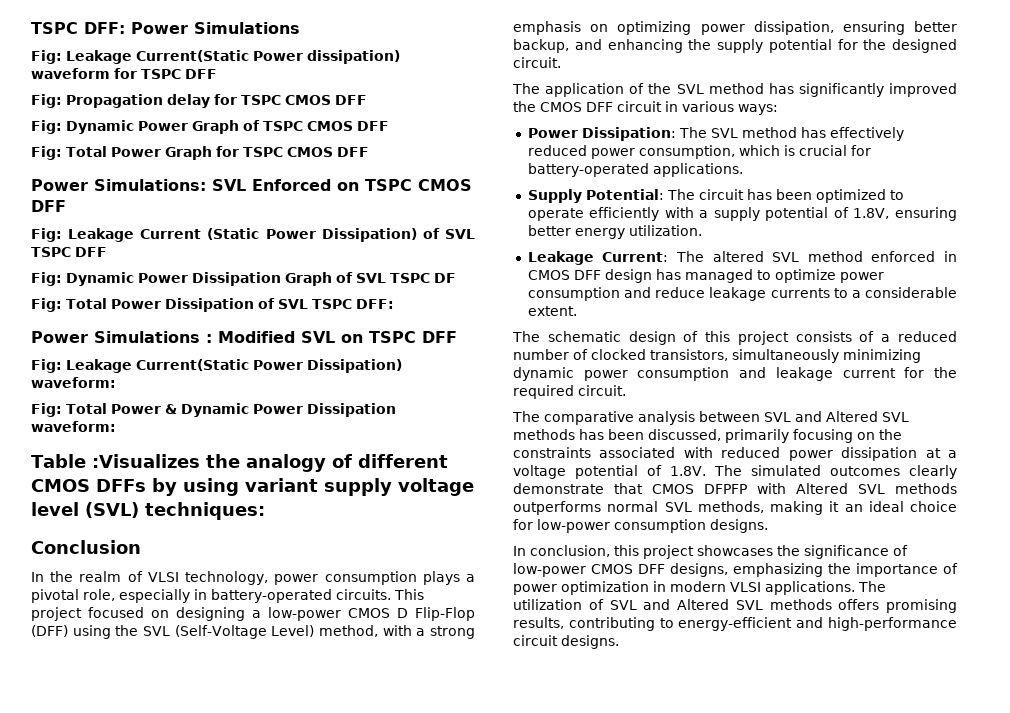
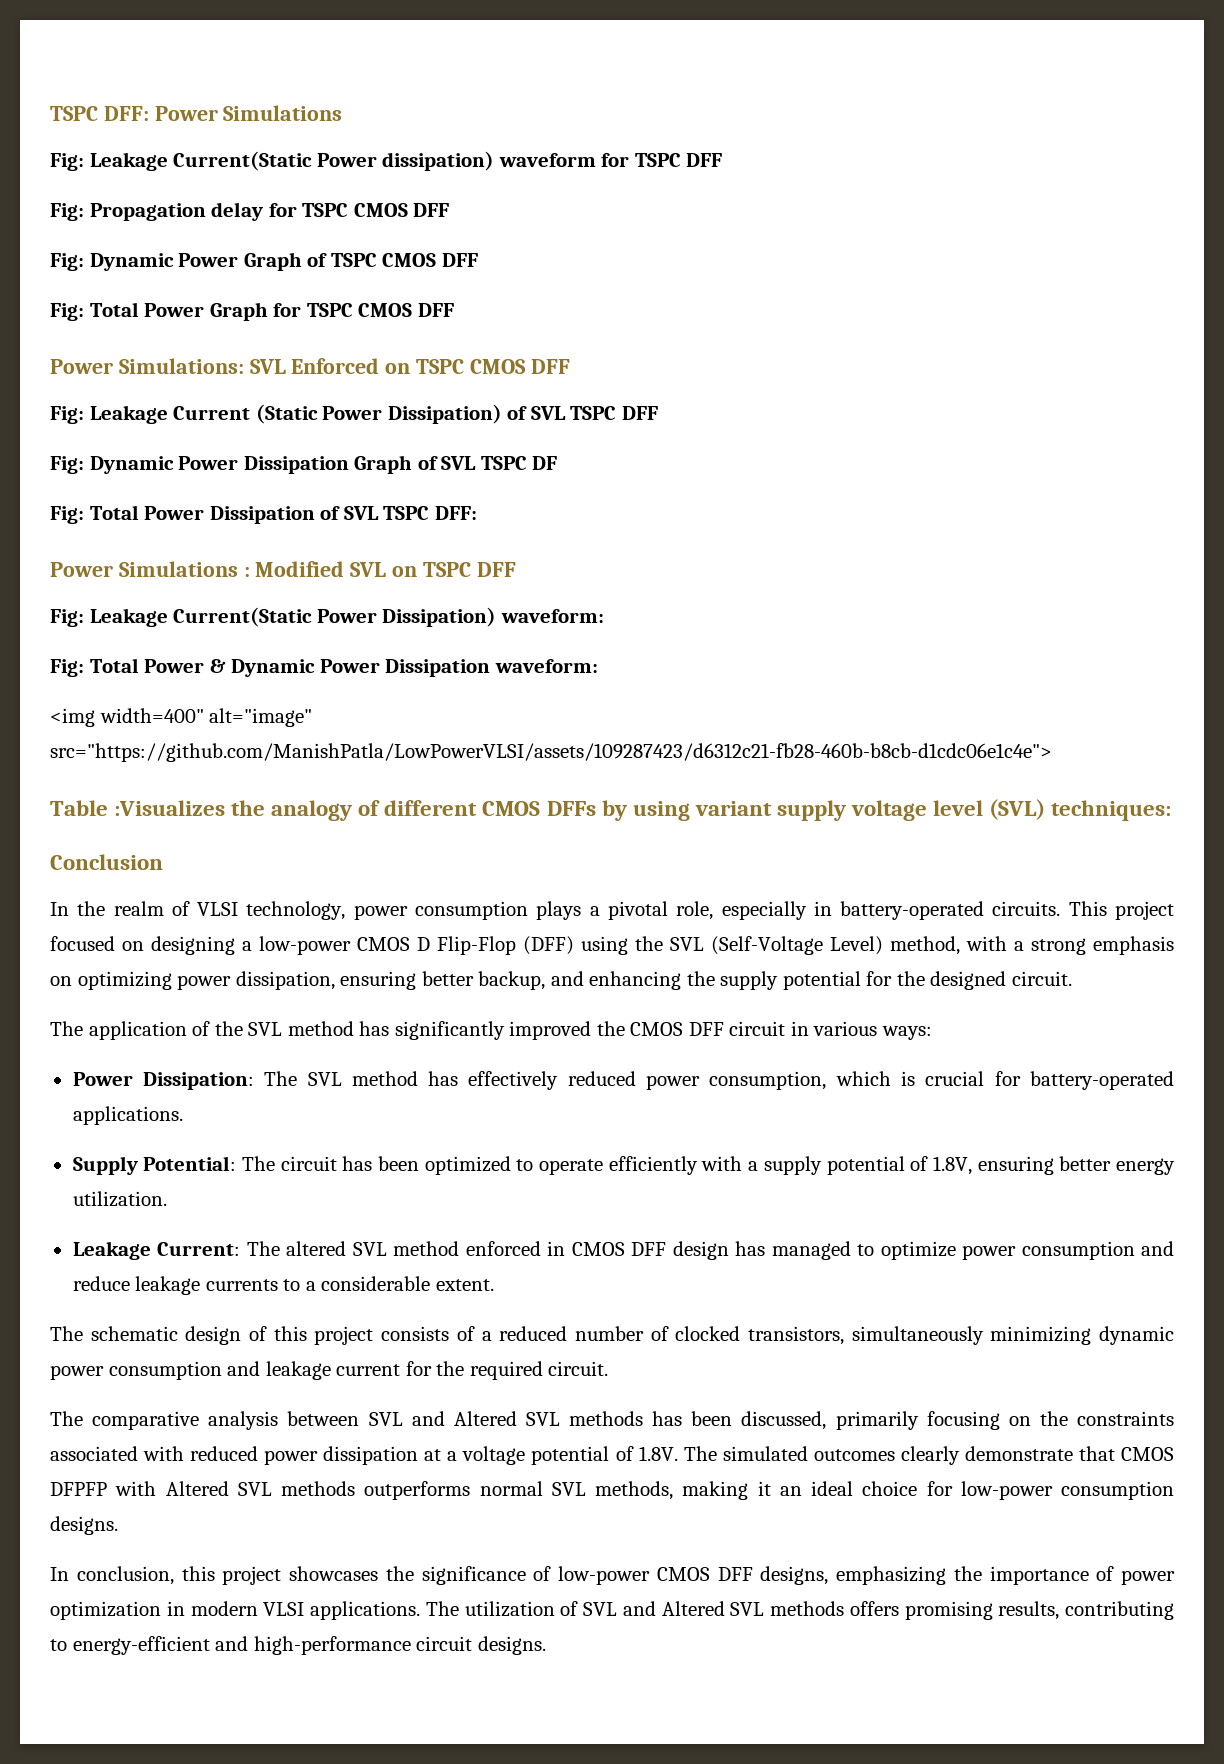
+ <img width=400" alt="image" src="https://github.com/ManishPatla/LowPowerVLSI/assets/109287423/d6312c21-fb28-460b-b8cb-d1cdc06e1c4e">

